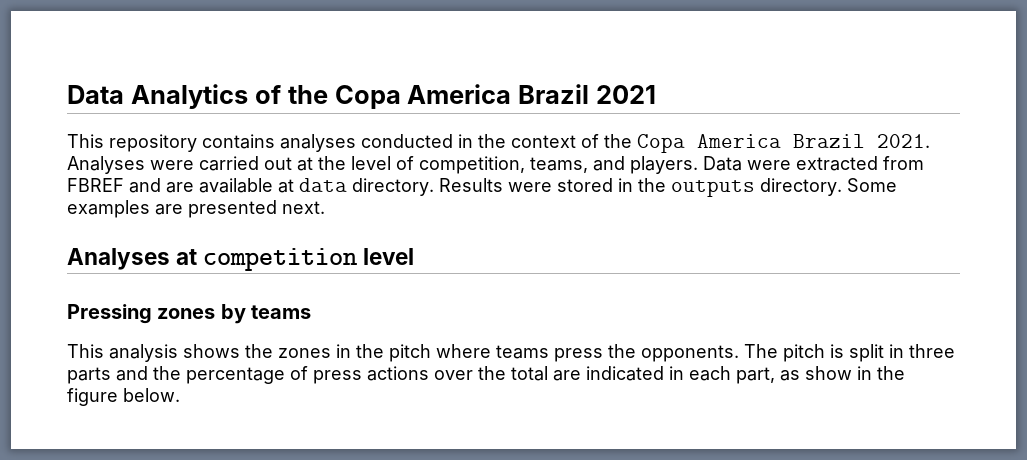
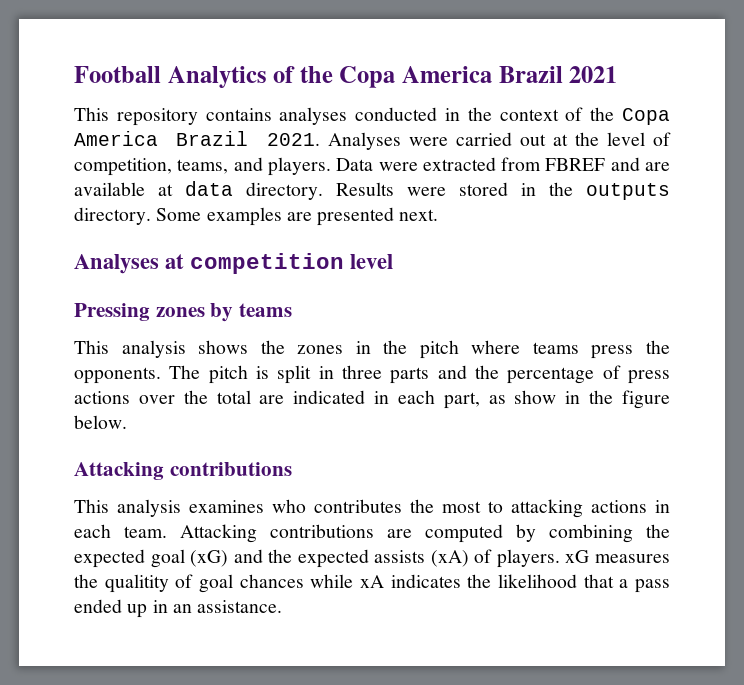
- Data Analytics of the Copa America Brazil 2021
+ Football Analytics of the Copa America Brazil 2021
  The pitch is split in three parts and the percentage of press actions over the total are indicated in each part, as show in the figure below.
+ Attacking contributions
+ This analysis examines who contributes the most to attacking actions in each team. Attacking contributions are computed by combining the expected goal (xG) and the expected assists (xA) of players. xG measures the qualitity of goal chances while xA indicates the likelihood that a pass ended up in an assistance.

